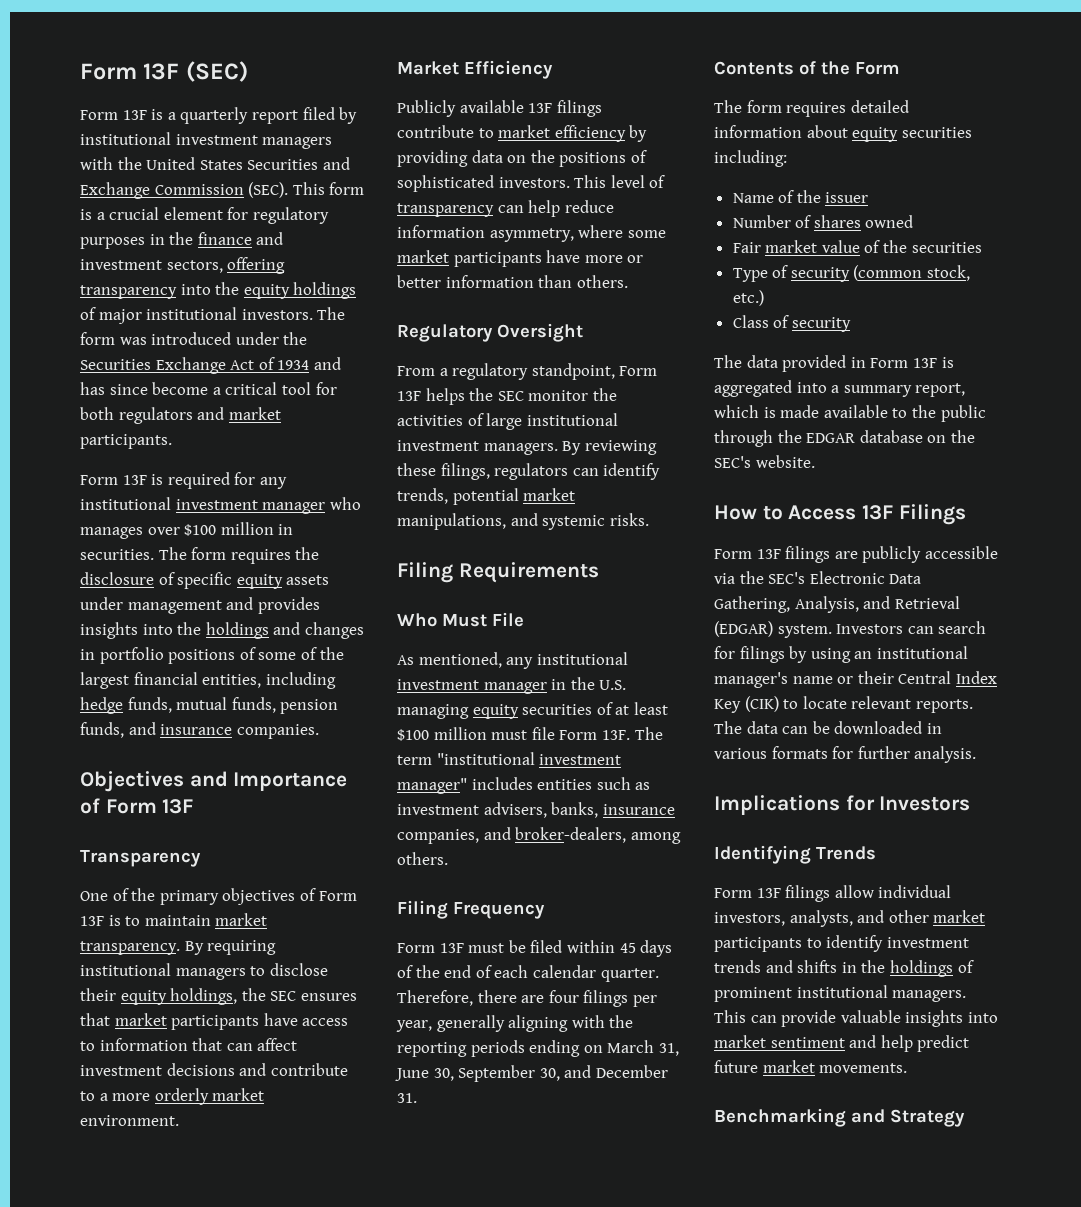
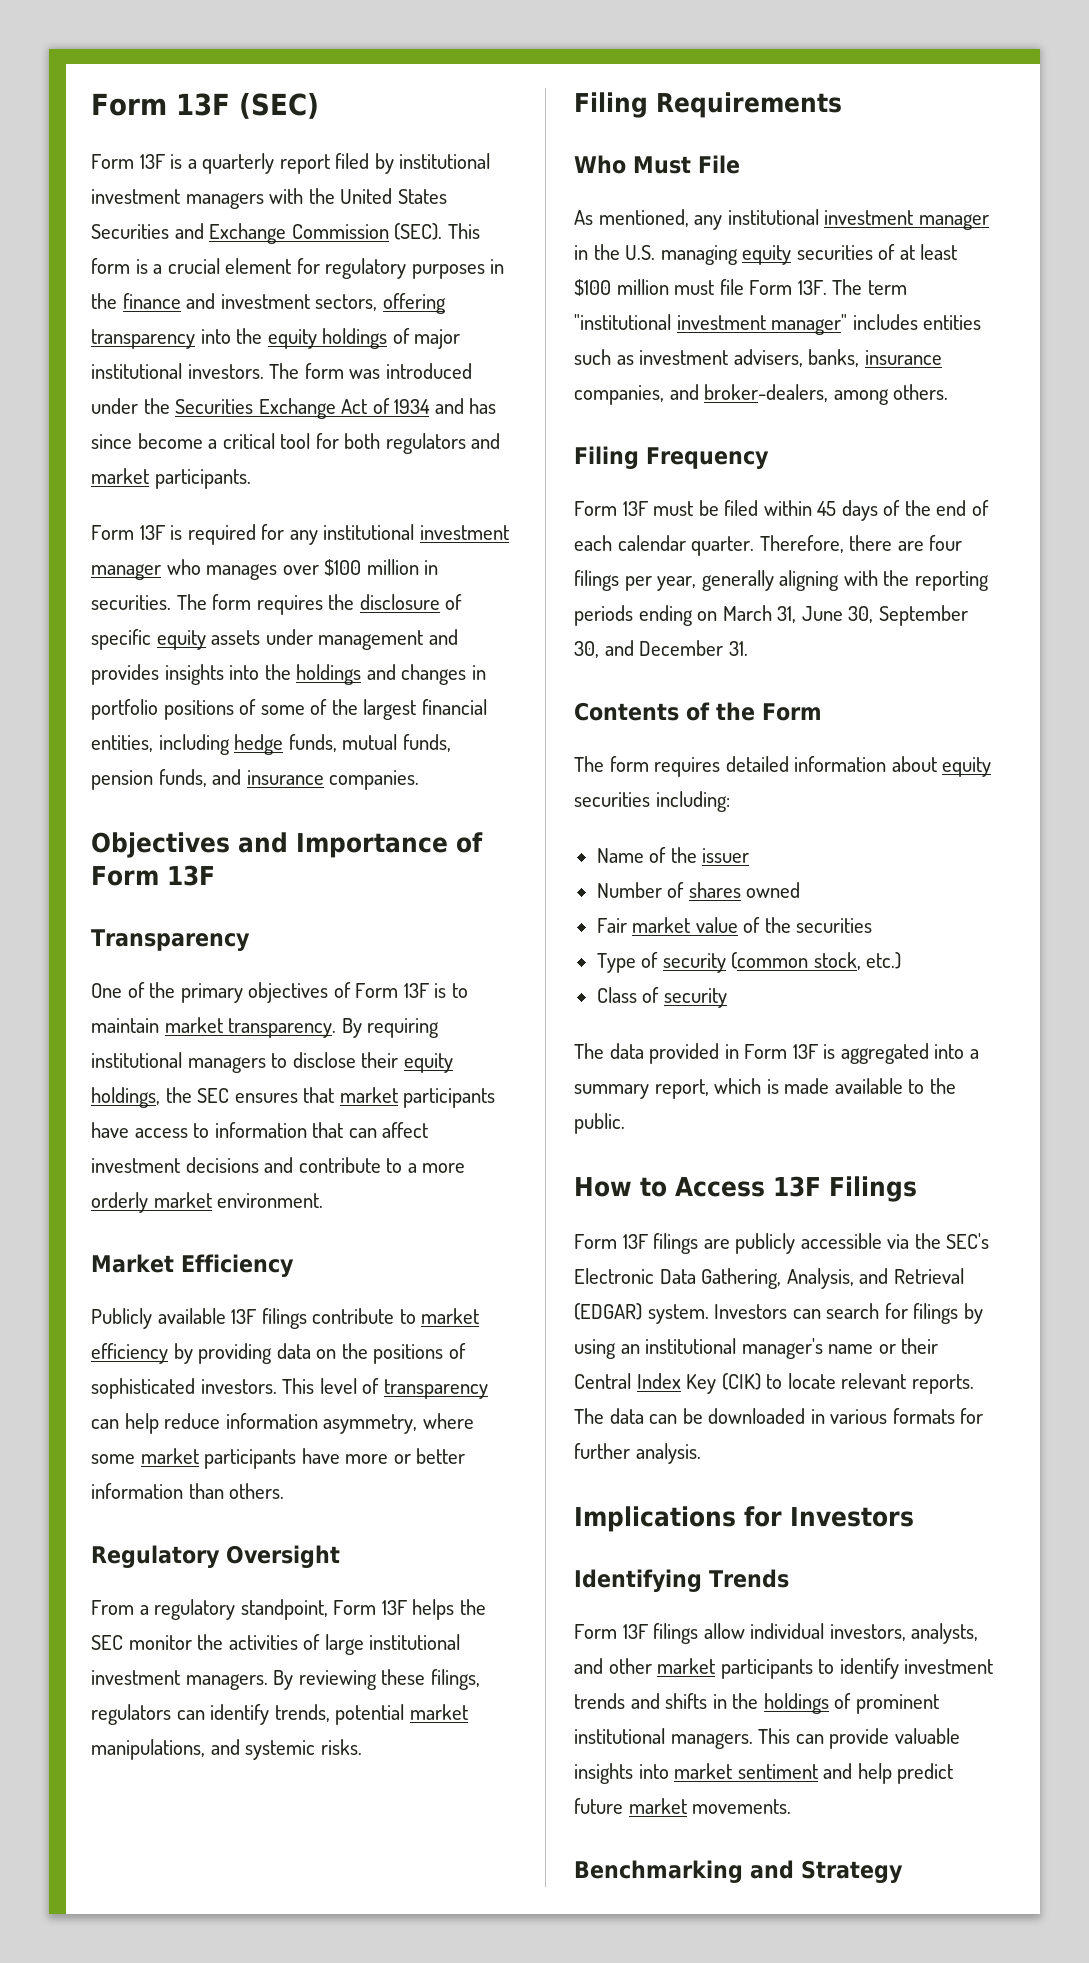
- The data provided in Form 13F is aggregated into a summary report, which is made available to the public through the EDGAR database on the SEC's website.
+ The data provided in Form 13F is aggregated into a summary report, which is made available to the public.

